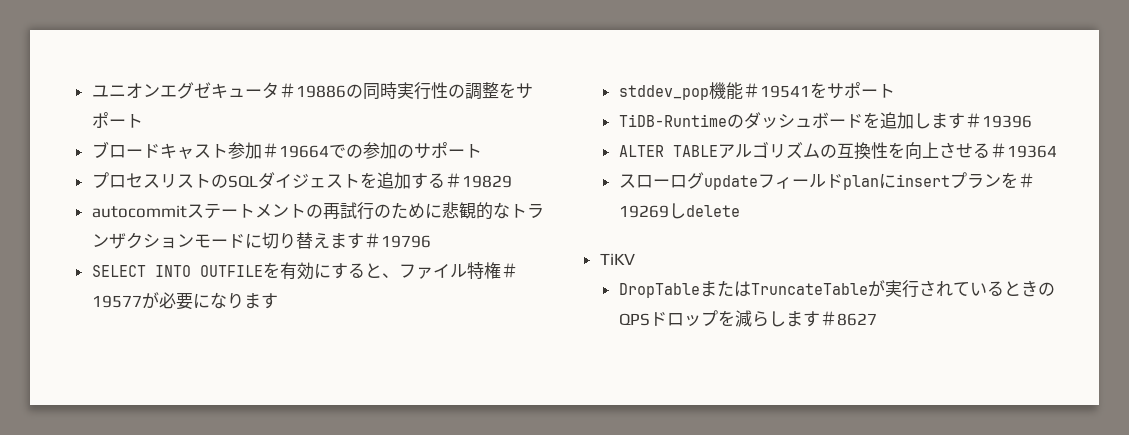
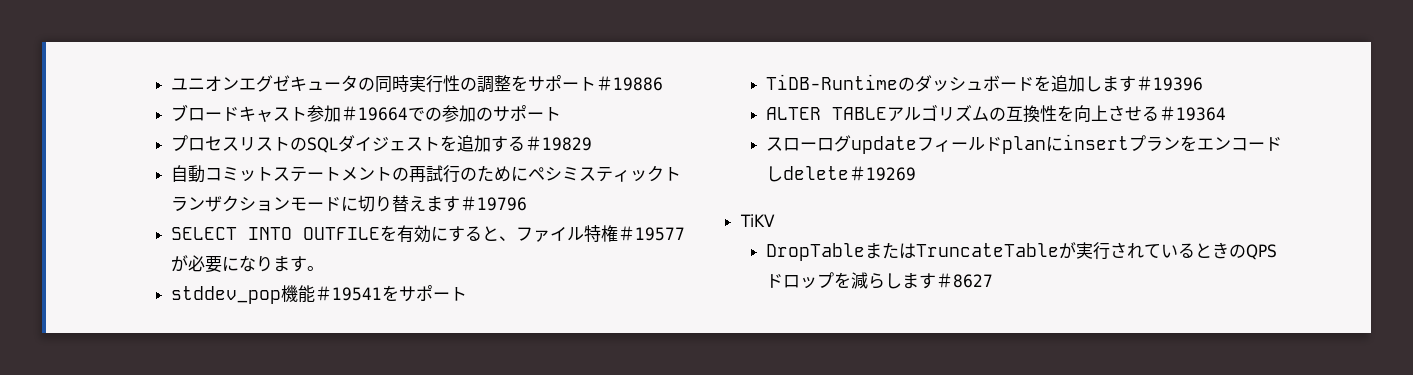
- ユニオンエグゼキュータ＃19886の同時実行性の調整をサポート
+ ユニオンエグゼキュータの同時実行性の調整をサポート＃19886
- autocommitステートメントの再試行のために悲観的なトランザクションモードに切り替えます＃19796
+ 自動コミットステートメントの再試行のためにペシミスティックトランザクションモードに切り替えます＃19796
- SELECT INTO OUTFILEを有効にすると、ファイル特権＃19577が必要になります
+ SELECT INTO OUTFILEを有効にすると、ファイル特権＃19577が必要になります。
- スローログupdateフィールドplanにinsertプランを＃19269しdelete
+ スローログupdateフィールドplanにinsertプランをエンコードしdelete＃19269

